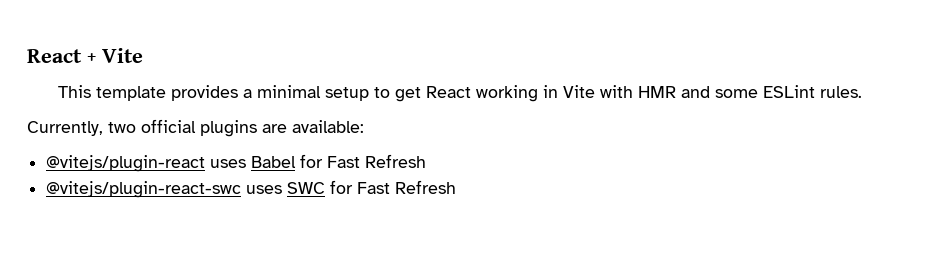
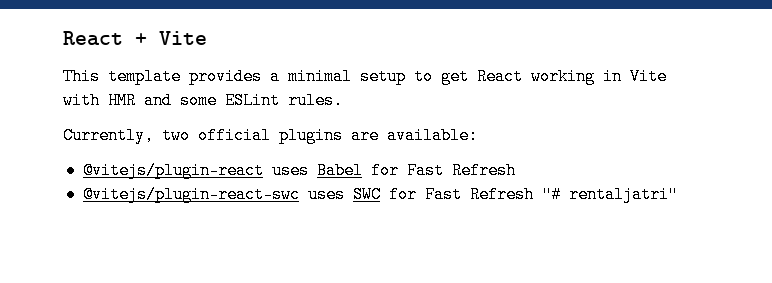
- @vitejs/plugin-react-swc uses SWC for Fast Refresh
+ @vitejs/plugin-react-swc uses SWC for Fast Refresh "# rentaljatri"

